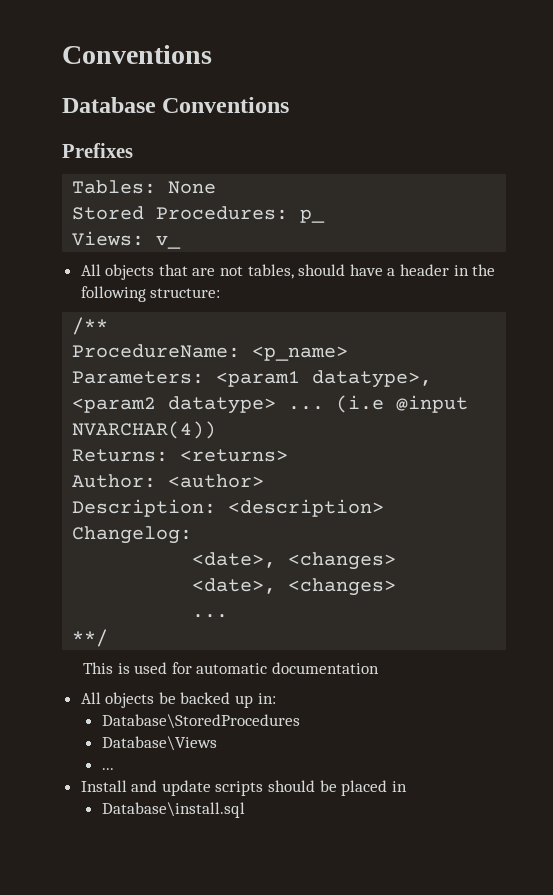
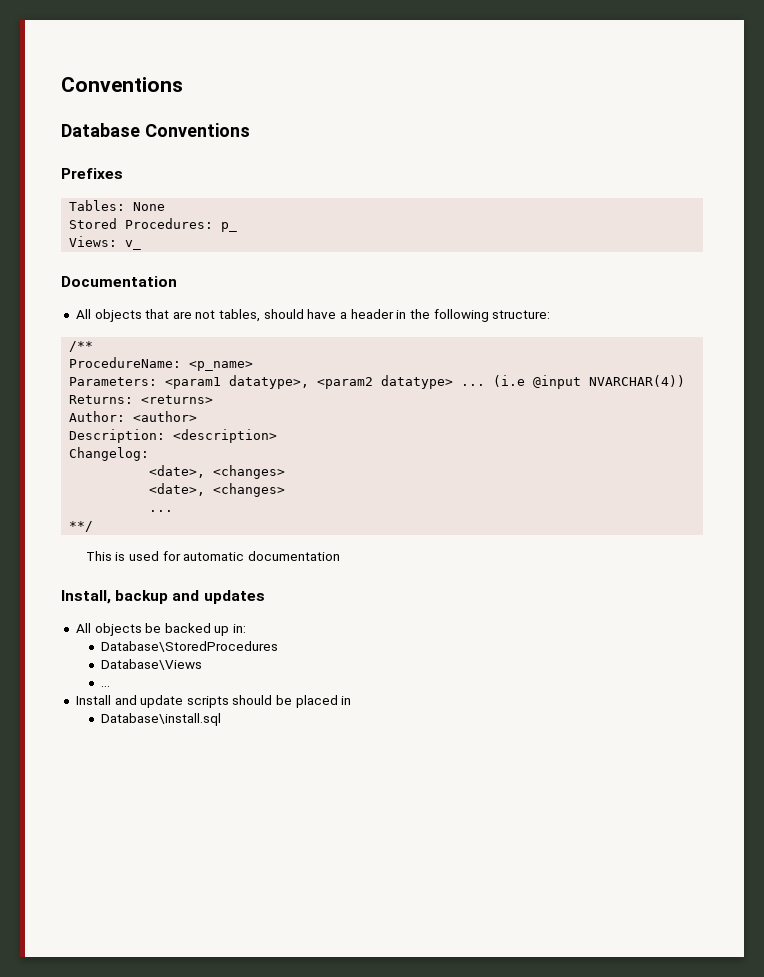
+ Documentation
+ Install, backup and updates

